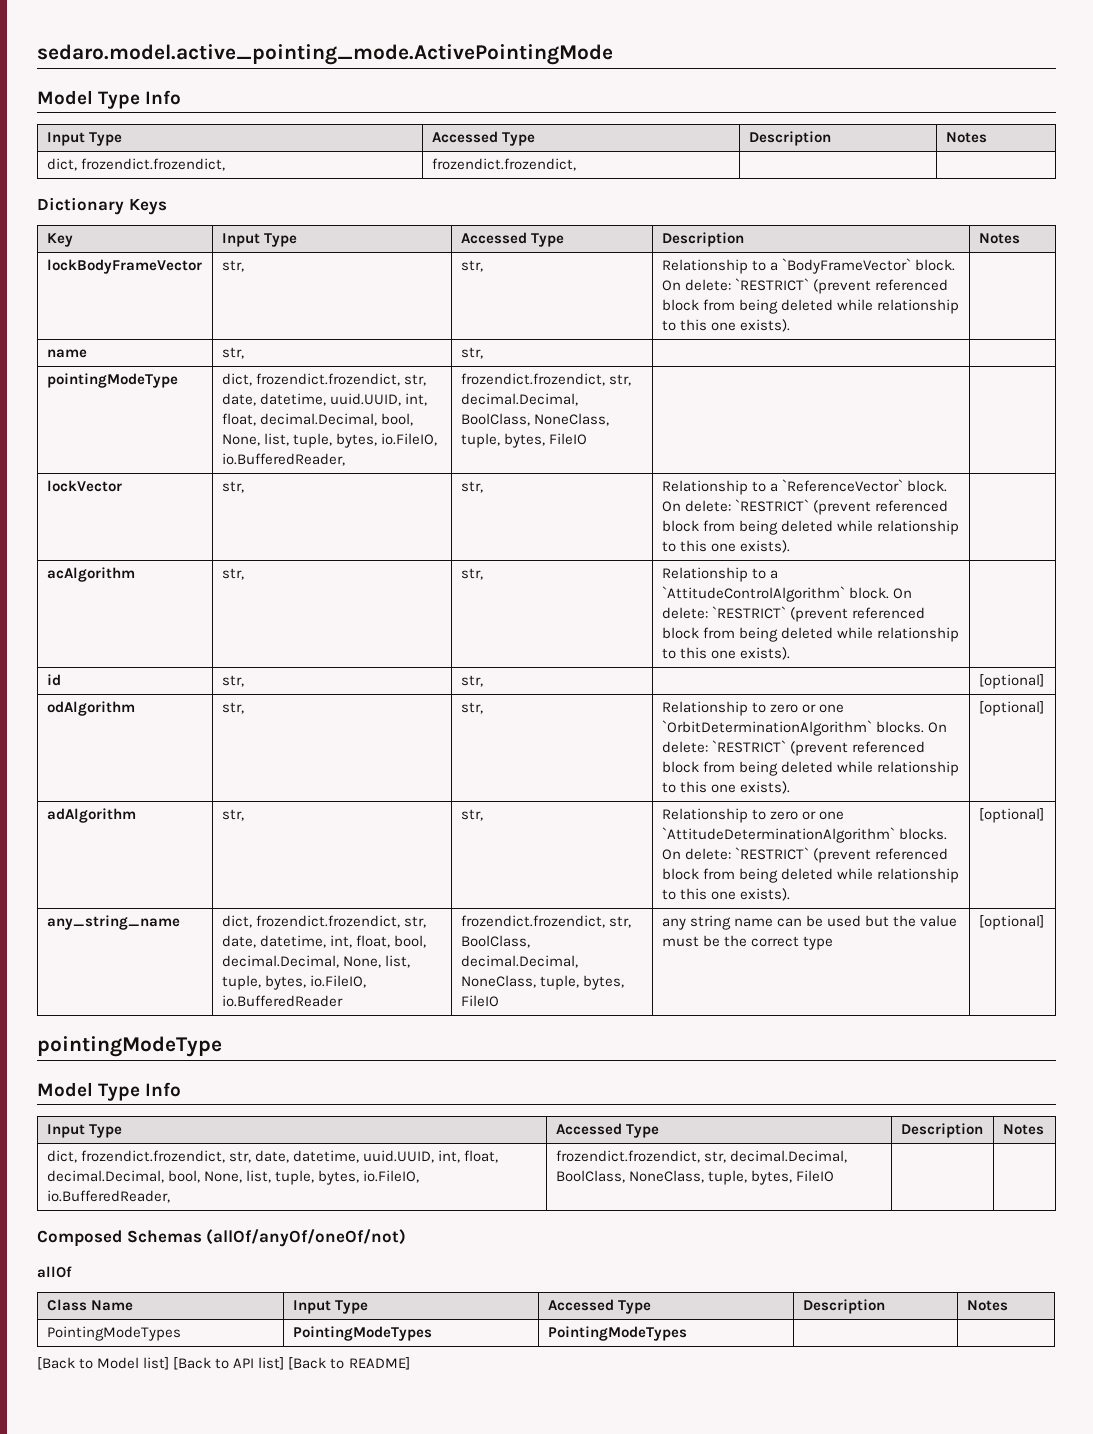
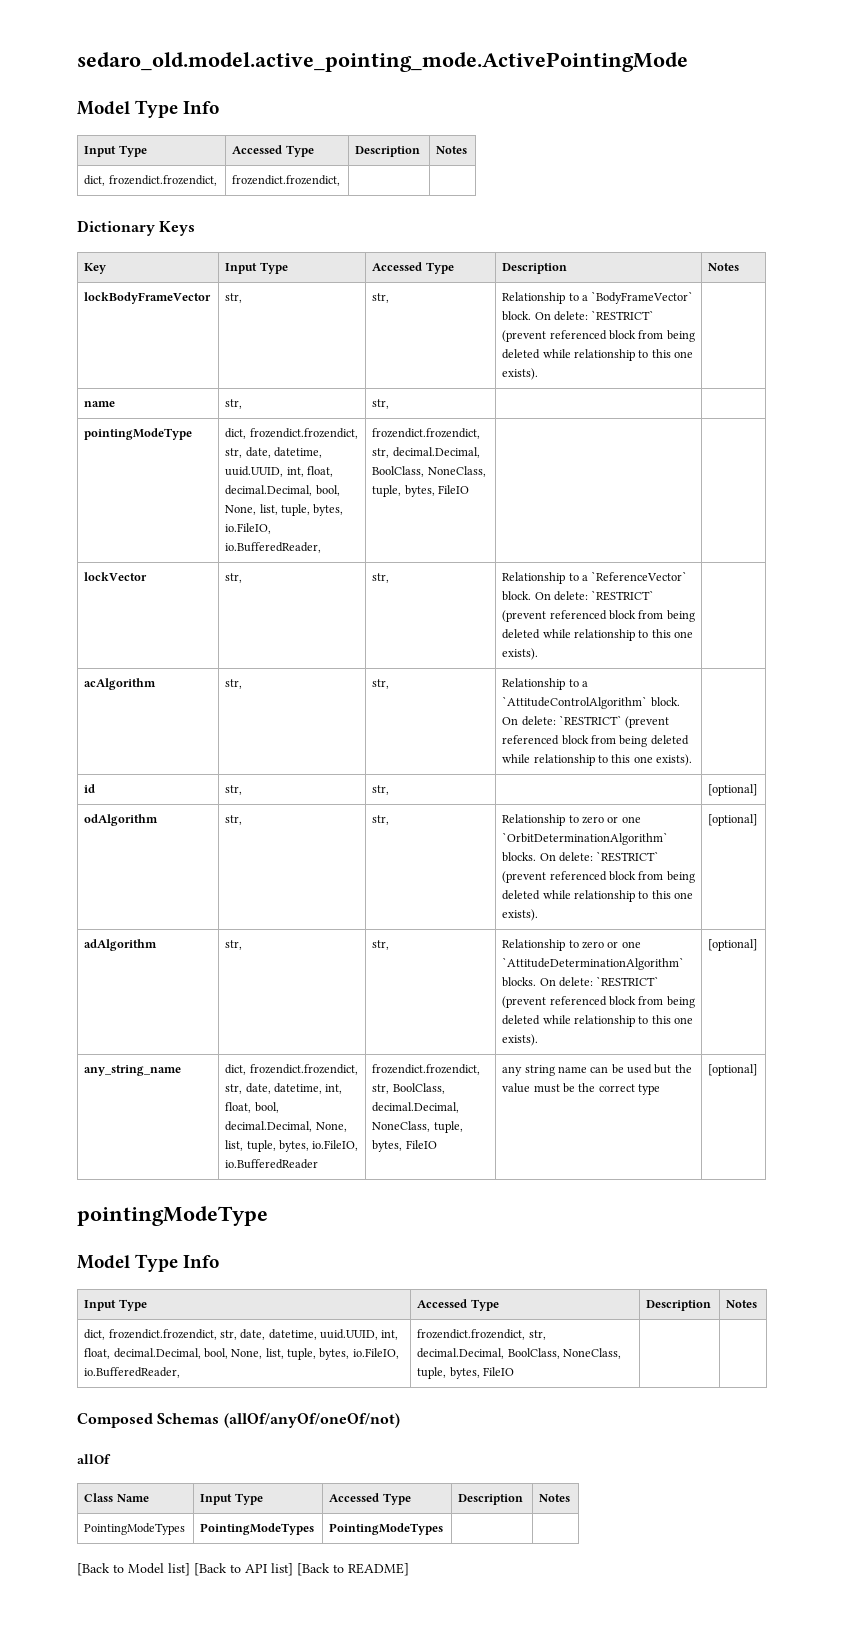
- sedaro.model.active_pointing_mode.ActivePointingMode
+ sedaro_old.model.active_pointing_mode.ActivePointingMode

